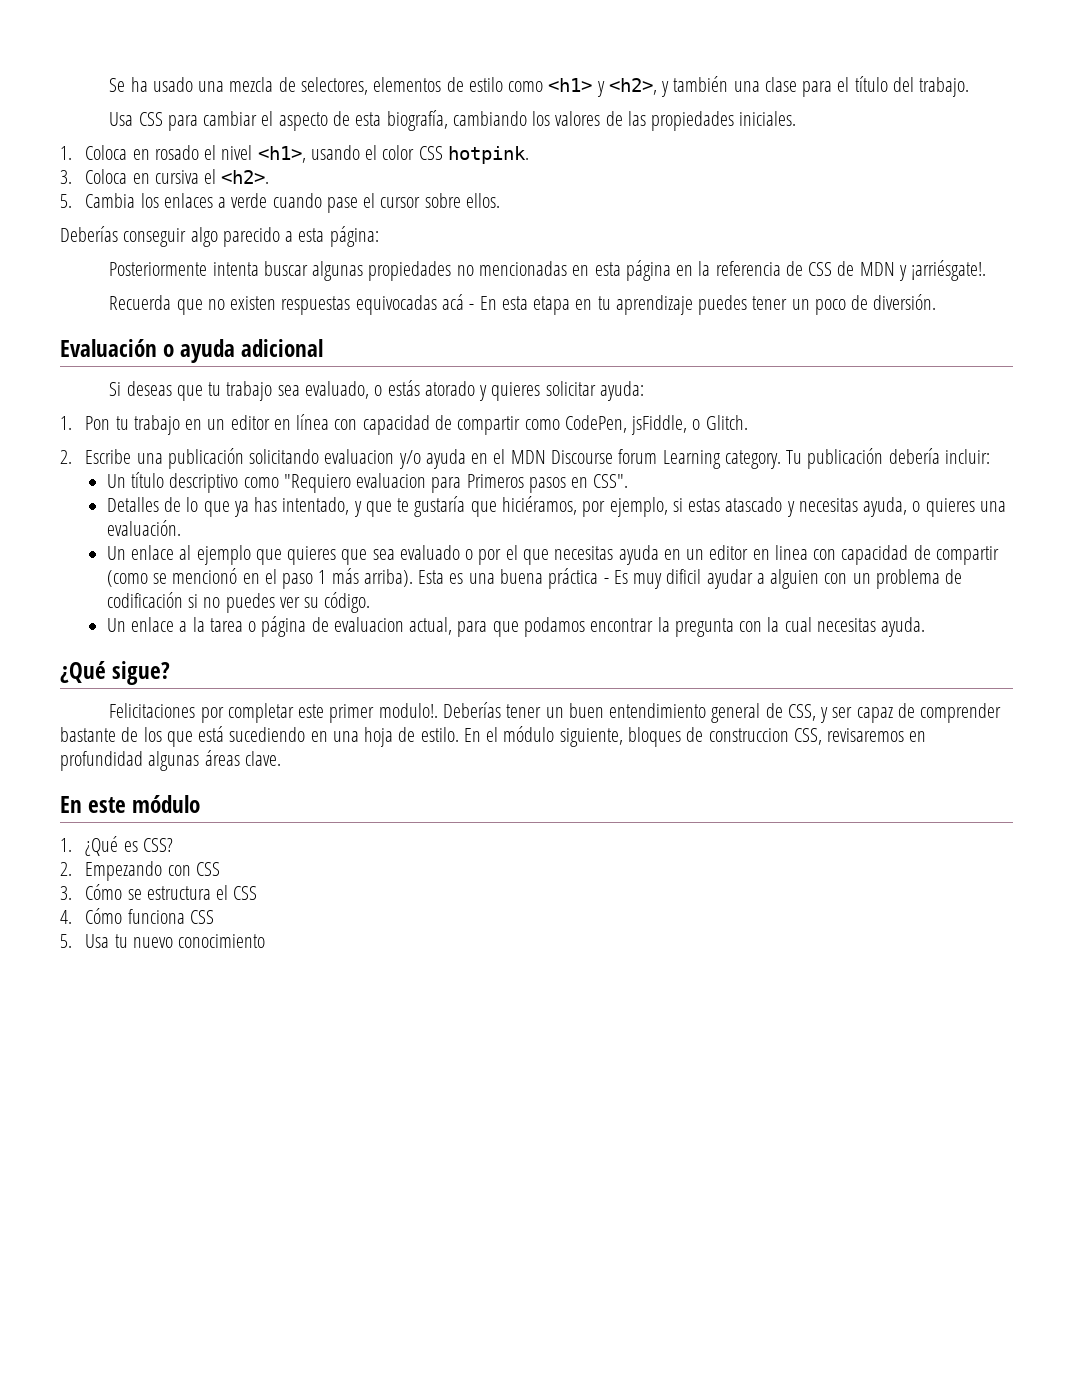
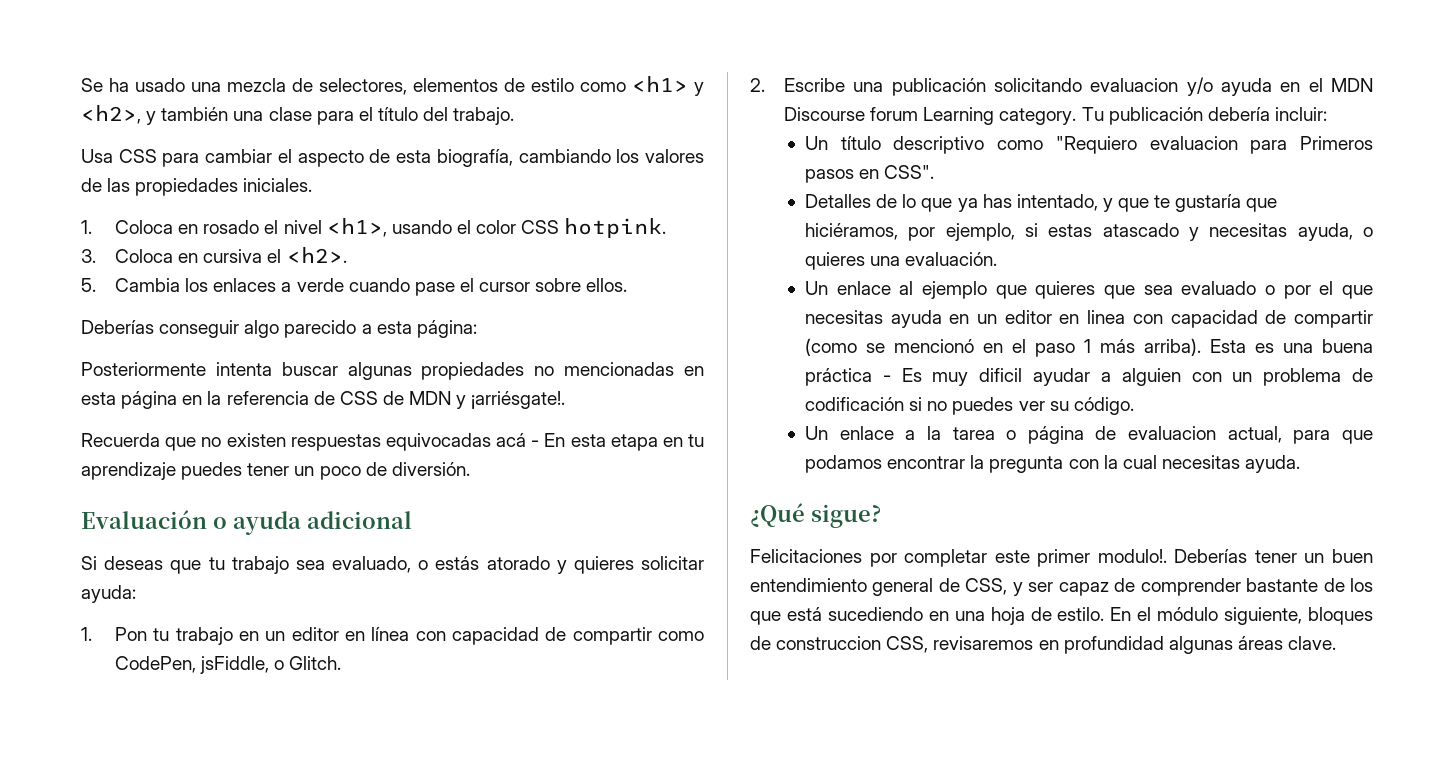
- En este módulo
- 1. ¿Qué es CSS?
- 2. Empezando con CSS
- 3. Cómo se estructura el CSS
- 4. Cómo funciona CSS
- 5. Usa tu nuevo conocimiento

